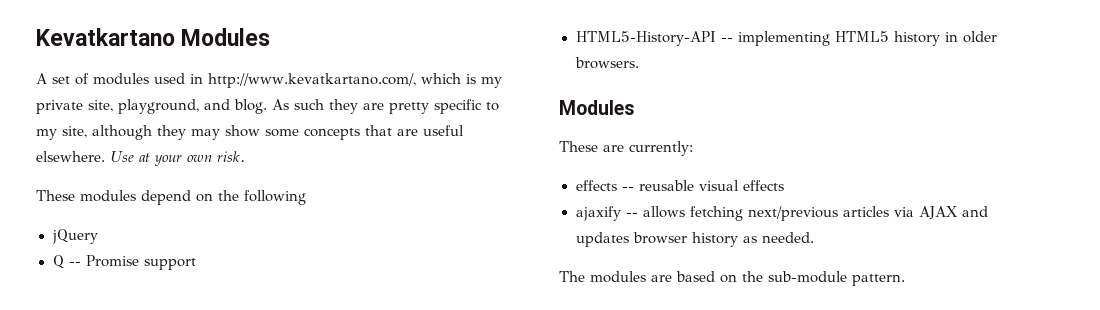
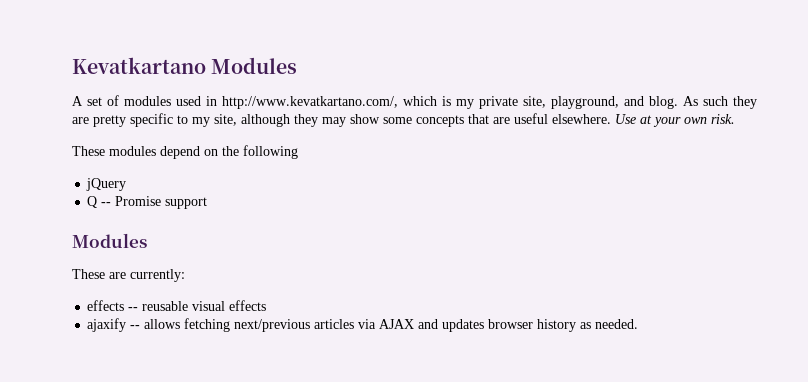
- HTML5-History-API -- implementing HTML5 history in older browsers.
- The modules are based on the sub-module pattern.

